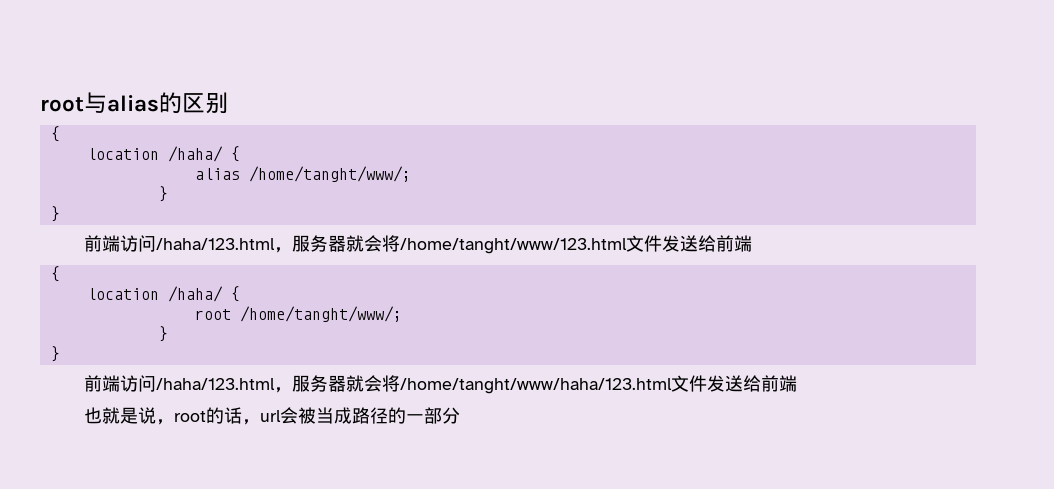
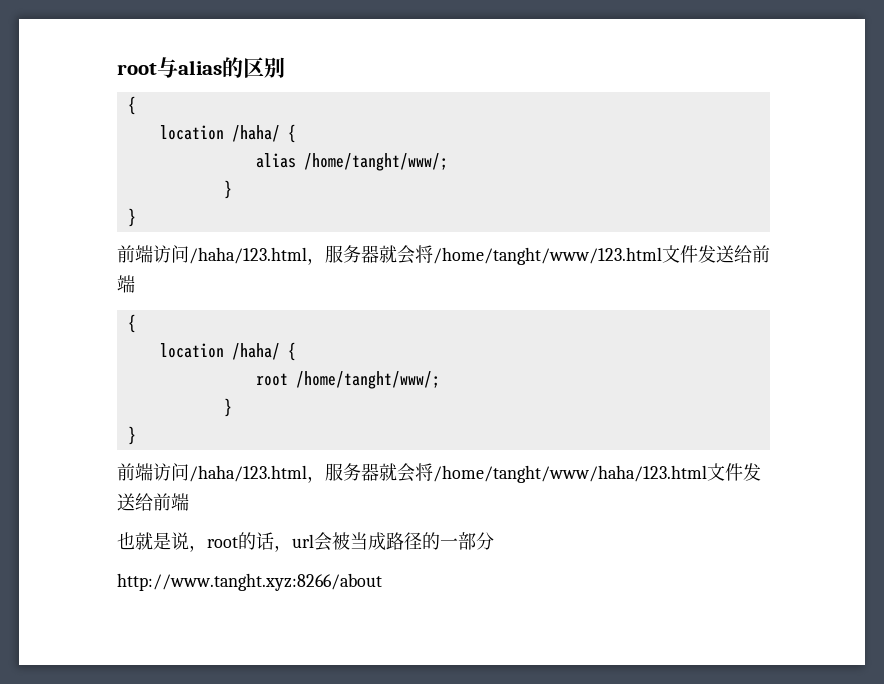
+ http://www.tanght.xyz:8266/about

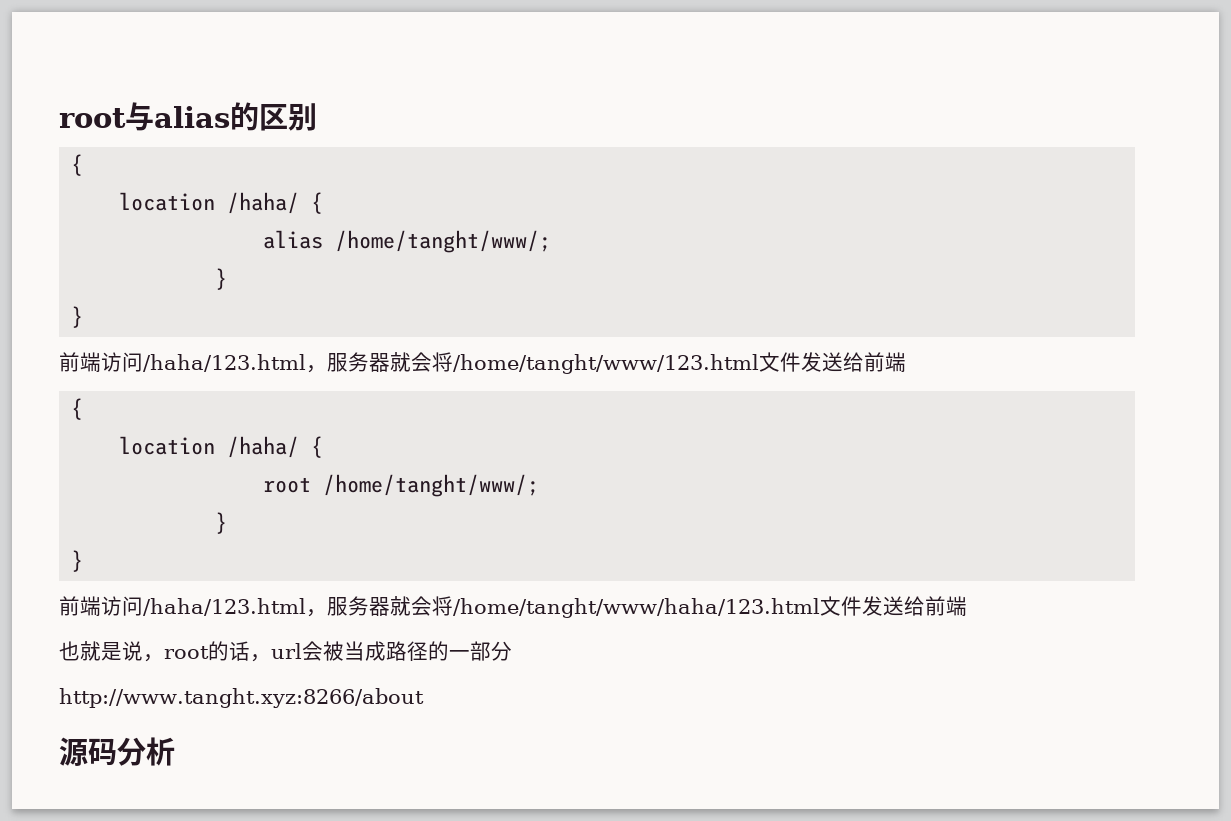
+ 源码分析

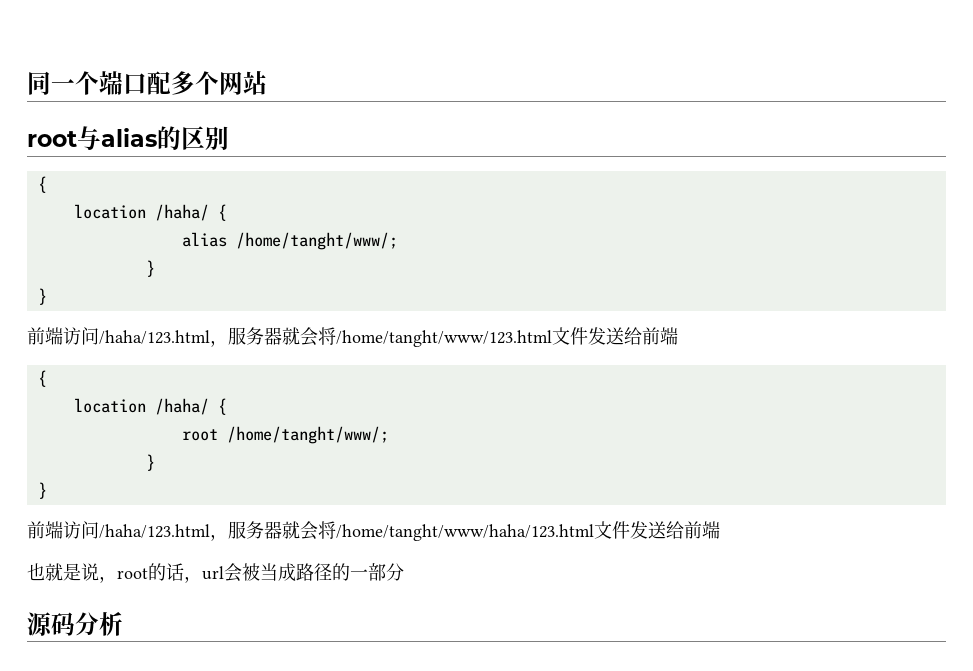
+ 同一个端口配多个网站
- http://www.tanght.xyz:8266/about

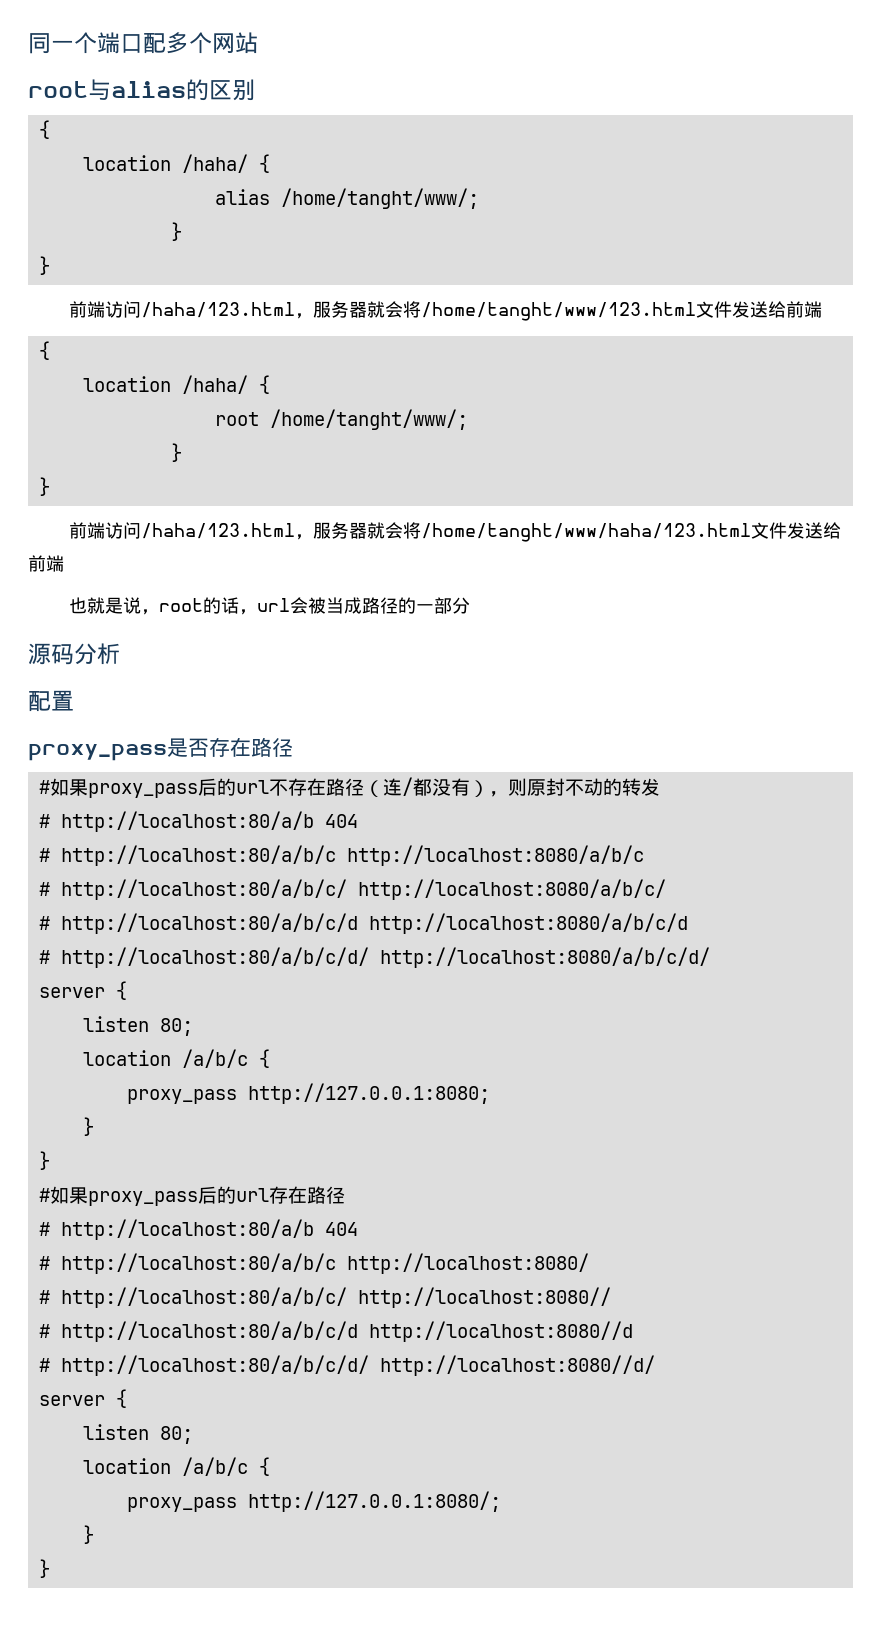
+ 配置
+ proxy_pass是否存在路径
+ #如果proxy_pass后的url不存在路径（连/都没有），则原封不动的转发
+ # http://localhost:80/a/b 404
+ # http://localhost:80/a/b/c http://localhost:8080/a/b/c
+ # http://localhost:80/a/b/c/ http://localhost:8080/a/b/c/
+ # http://localhost:80/a/b/c/d http://localhost:8080/a/b/c/d
+ # http://localhost:80/a/b/c/d/ http://localhost:8080/a/b/c/d/
+ server {
+ listen 80;
+ location /a/b/c {
+ proxy_pass http://127.0.0.1:8080;
+ }
+ }
+ #如果proxy_pass后的url存在路径
+ # http://localhost:80/a/b 404
+ # http://localhost:80/a/b/c http://localhost:8080/
+ # http://localhost:80/a/b/c/ http://localhost:8080//
+ # http://localhost:80/a/b/c/d http://localhost:8080//d
+ # http://localhost:80/a/b/c/d/ http://localhost:8080//d/
+ server {
+ listen 80;
+ location /a/b/c {
+ proxy_pass http://127.0.0.1:8080/;
+ }
+ }

